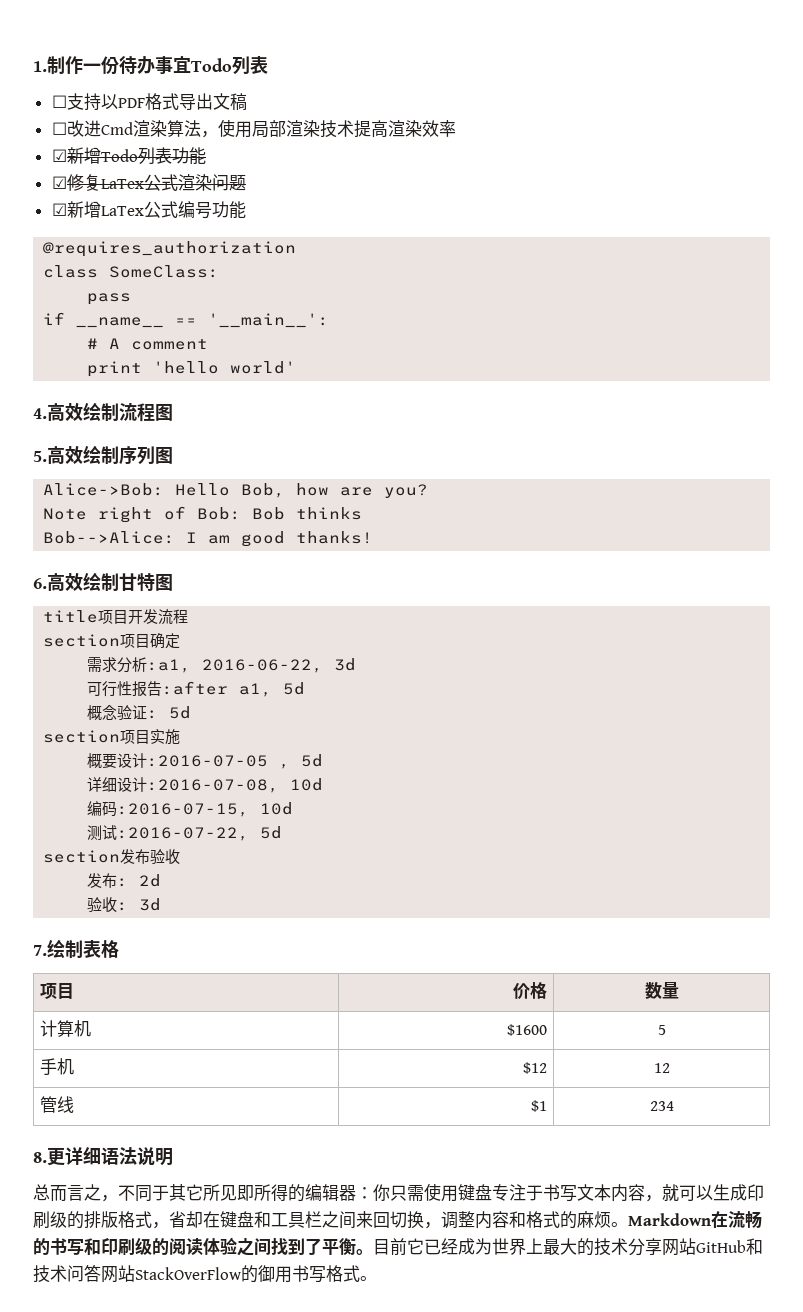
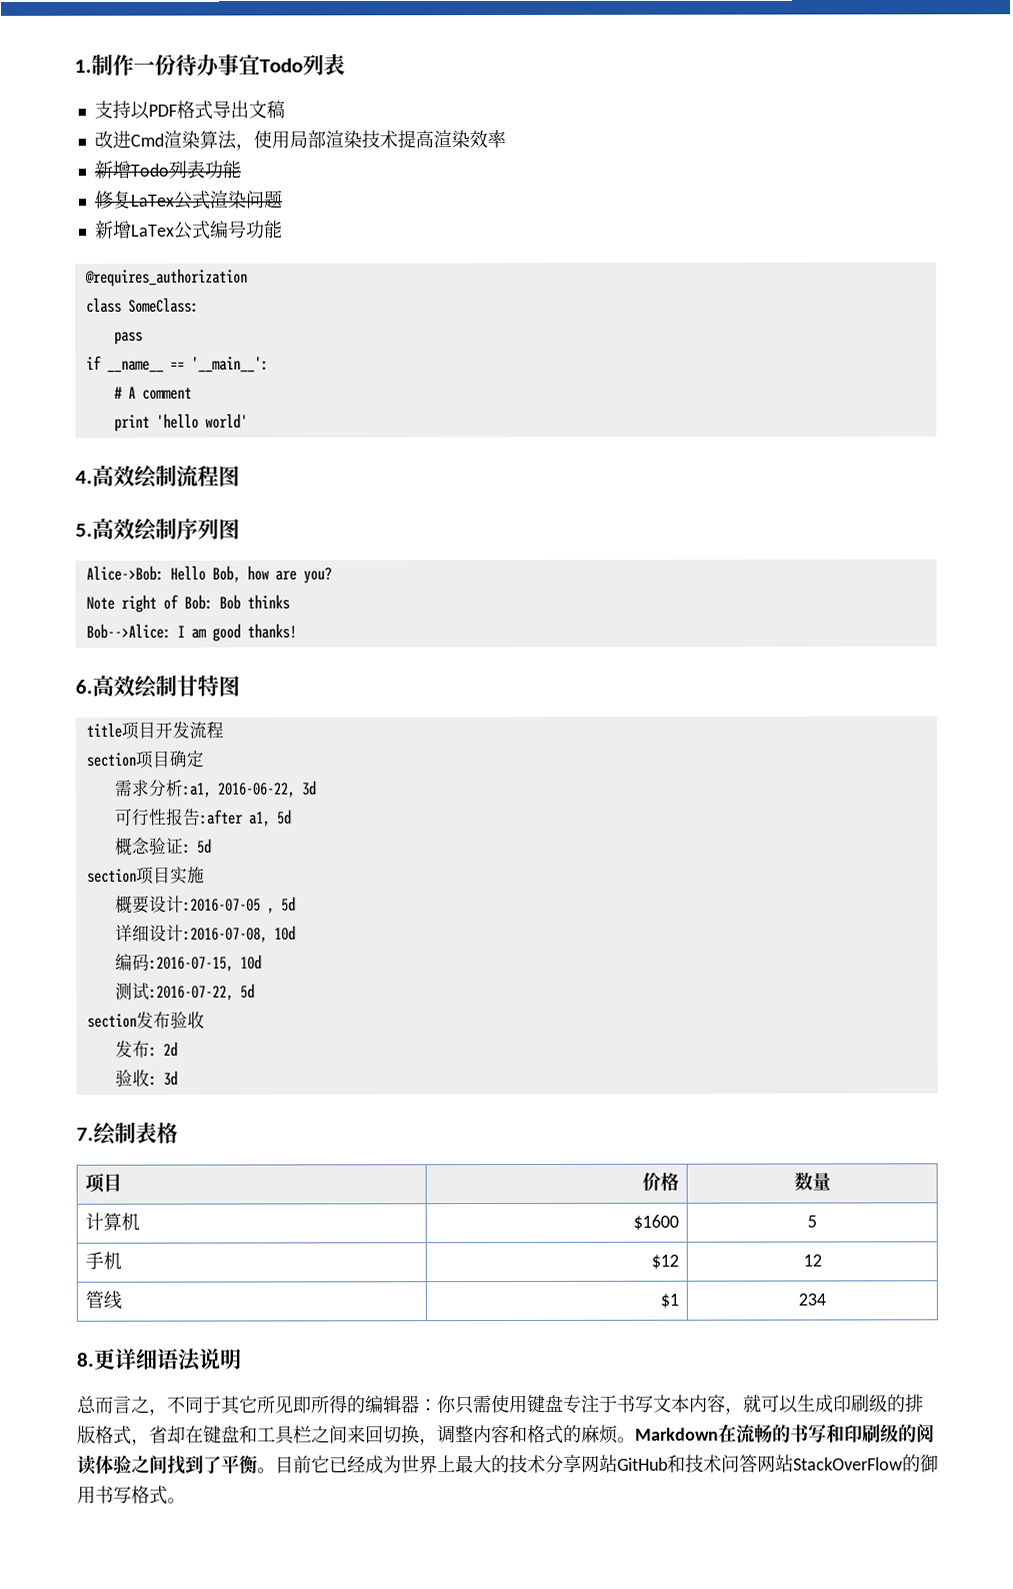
- ☐支持以PDF格式导出文稿
+ 支持以PDF格式导出文稿
- ☐改进Cmd渲染算法，使用局部渲染技术提高渲染效率
+ 改进Cmd渲染算法，使用局部渲染技术提高渲染效率
- ☑新增Todo列表功能
+ 新增Todo列表功能
- ☑修复LaTex公式渲染问题
+ 修复LaTex公式渲染问题
- ☑新增LaTex公式编号功能
+ 新增LaTex公式编号功能

